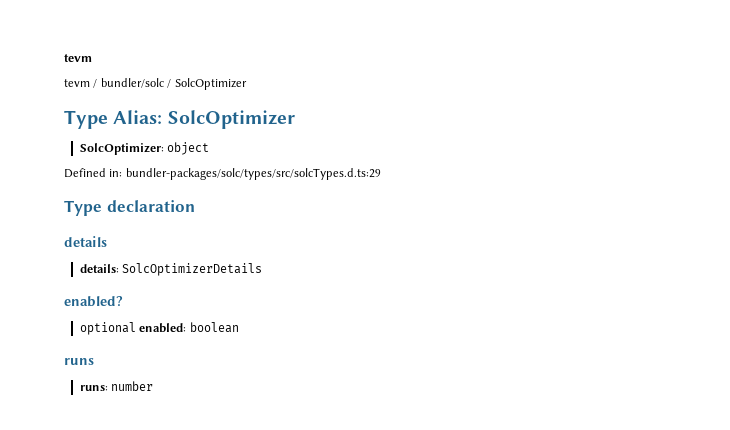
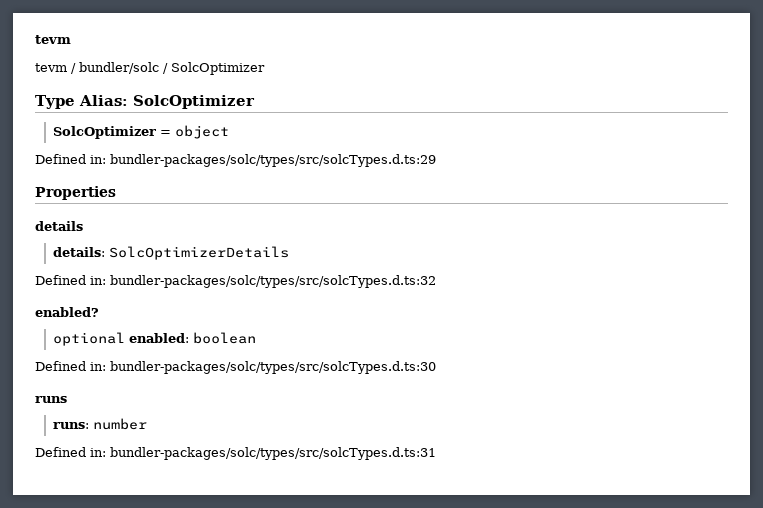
- SolcOptimizer: object
+ SolcOptimizer = object
- Type declaration
+ Properties
+ Defined in: bundler-packages/solc/types/src/solcTypes.d.ts:32
+ Defined in: bundler-packages/solc/types/src/solcTypes.d.ts:30
+ Defined in: bundler-packages/solc/types/src/solcTypes.d.ts:31

